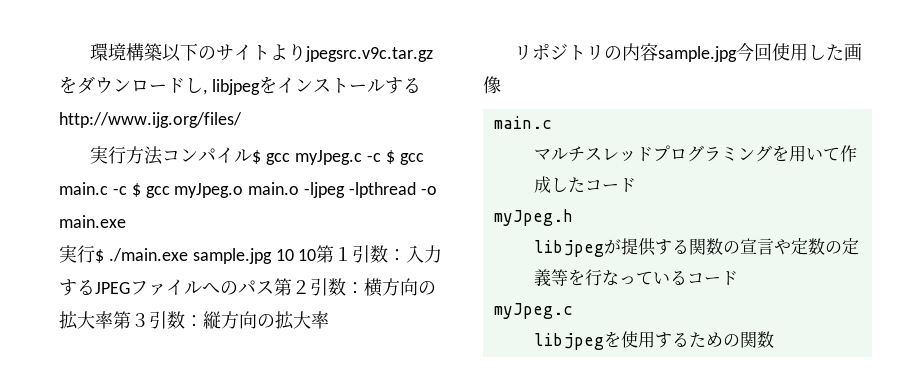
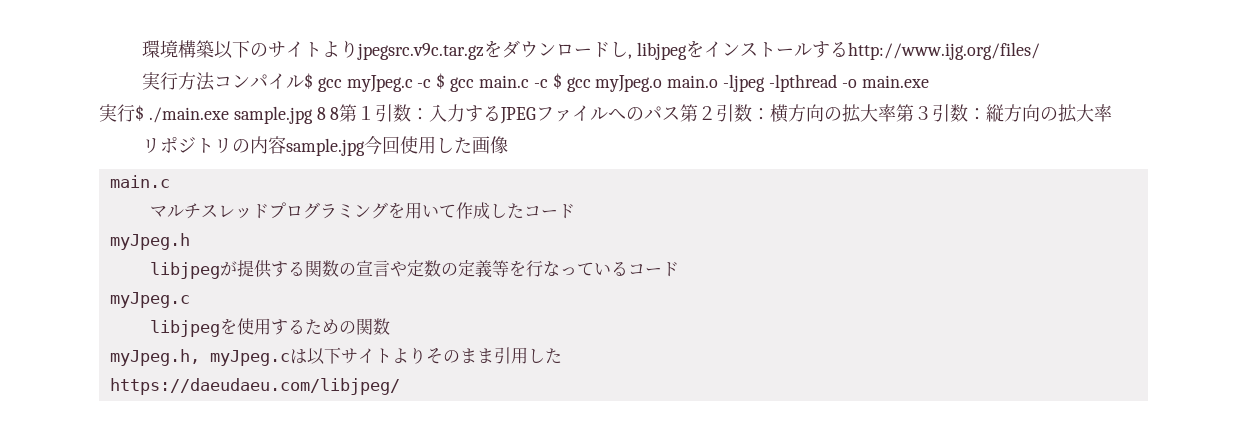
- 実行$ ./main.exe sample.jpg 10 10第１引数：入力するJPEGファイルへのパス第２引数：横方向の拡大率第３引数：縦方向の拡大率
+ 実行$ ./main.exe sample.jpg 8 8第１引数：入力するJPEGファイルへのパス第２引数：横方向の拡大率第３引数：縦方向の拡大率
+ myJpeg.h, myJpeg.cは以下サイトよりそのまま引用した
+ https://daeudaeu.com/libjpeg/

